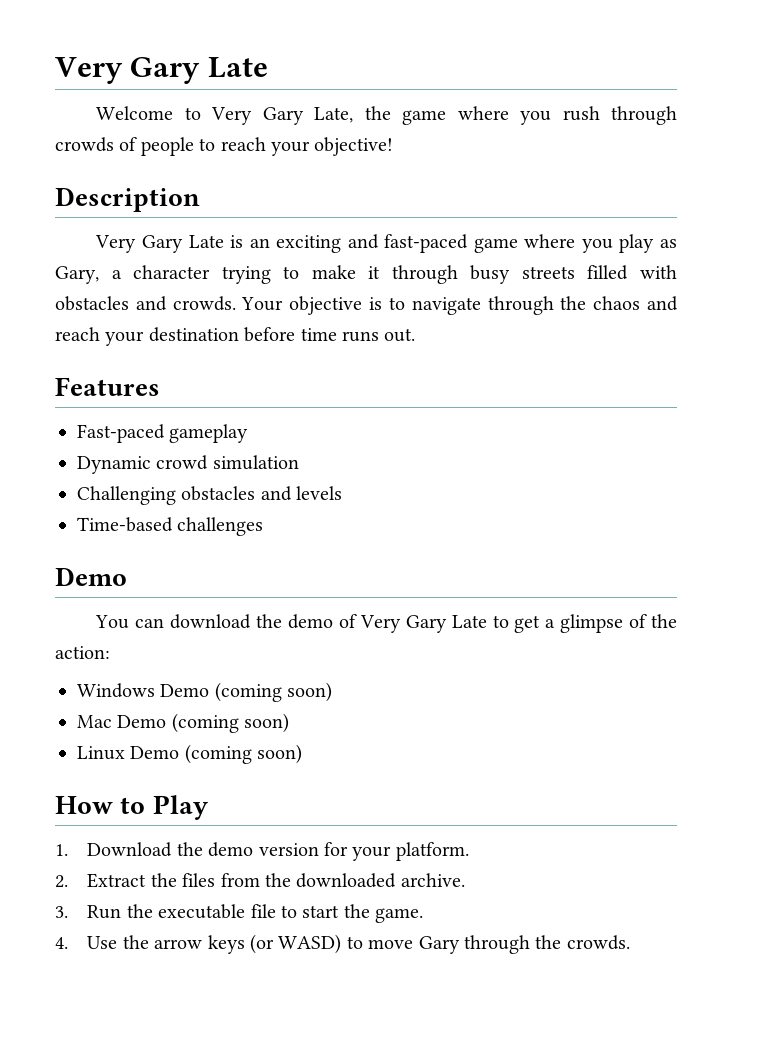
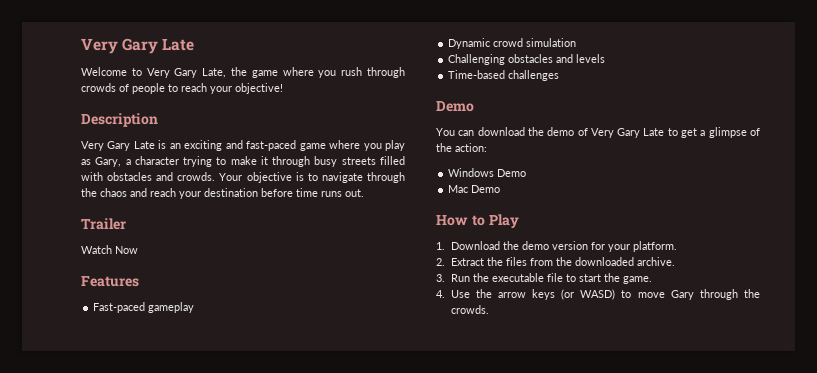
+ Trailer
+ Watch Now
- Windows Demo (coming soon)
+ Windows Demo
- Mac Demo (coming soon)
- Linux Demo (coming soon)
+ Mac Demo

